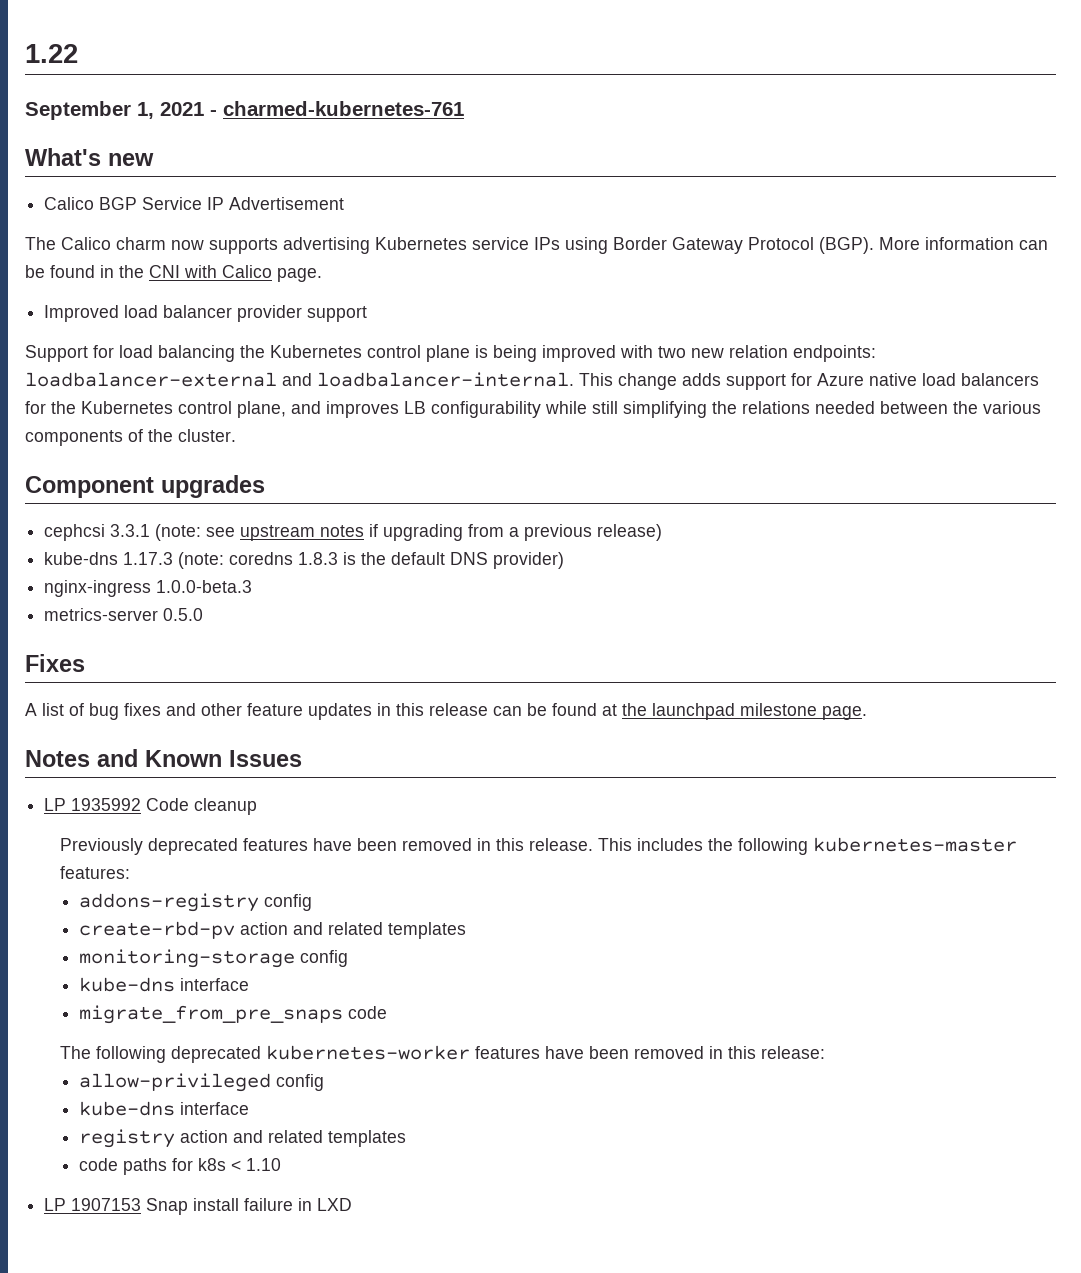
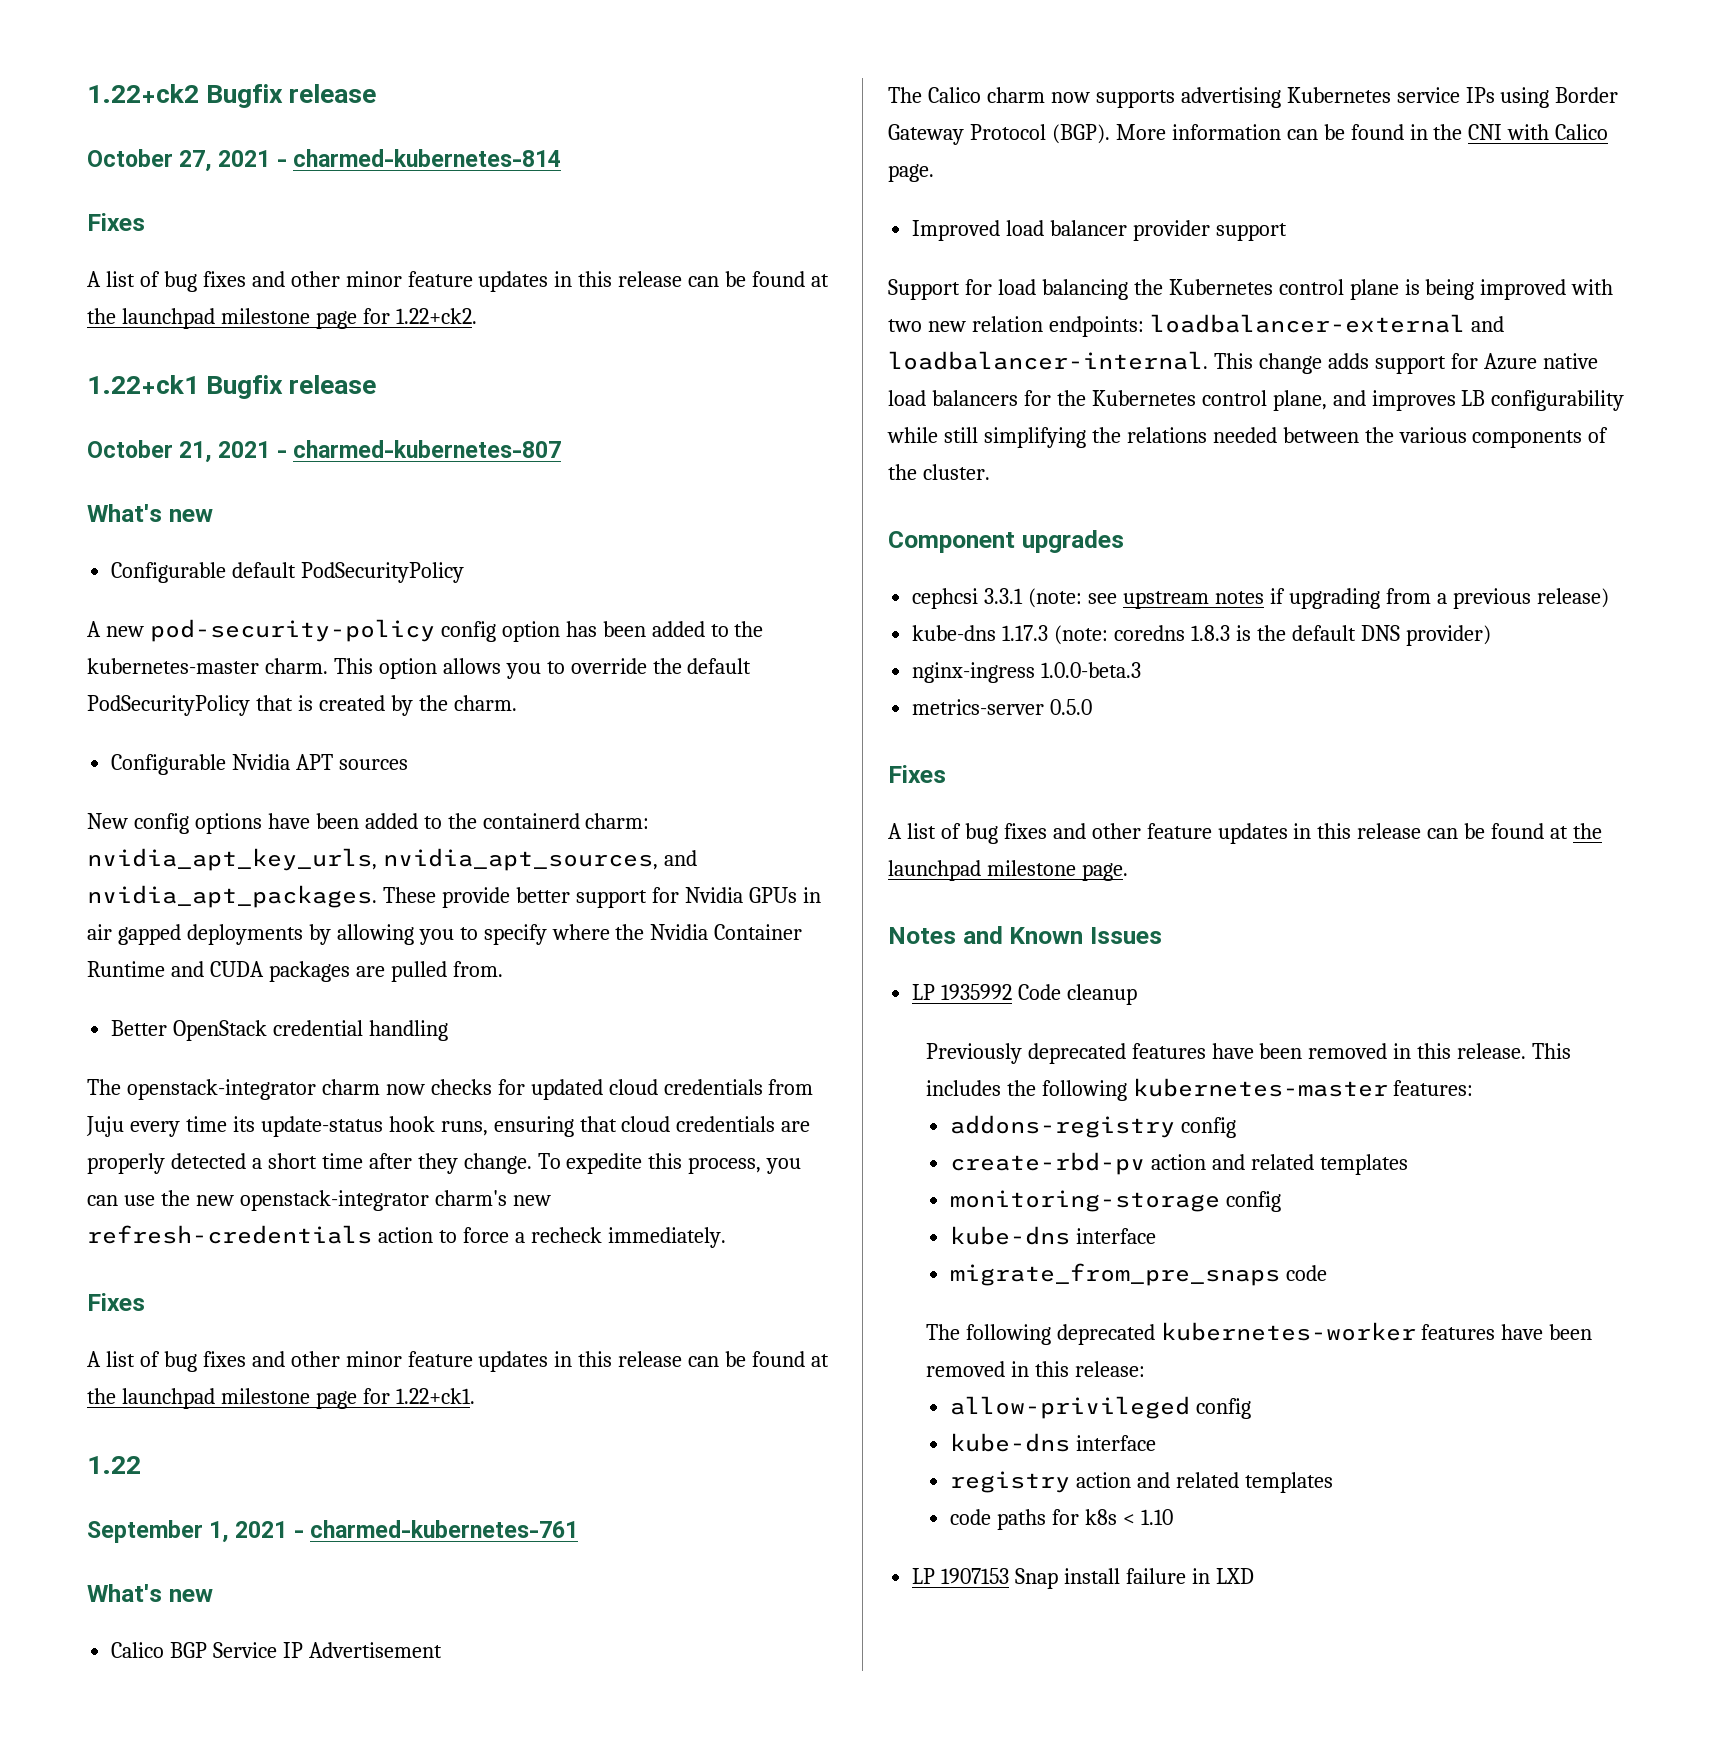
+ 1.22+ck2 Bugfix release
+ October 27, 2021 - charmed-kubernetes-814
+ Fixes
+ A list of bug fixes and other minor feature updates in this release can be found at the launchpad milestone page for 1.22+ck2.
+ 1.22+ck1 Bugfix release
+ October 21, 2021 - charmed-kubernetes-807
+ What's new
+ Configurable default PodSecurityPolicy
+ A new pod-security-policy config option has been added to the kubernetes-master charm. This option allows you to override the default PodSecurityPolicy that is created by the charm.
+ Configurable Nvidia APT sources
+ New config options have been added to the containerd charm: nvidia_apt_key_urls, nvidia_apt_sources, and nvidia_apt_packages. These provide better support for Nvidia GPUs in air gapped deployments by allowing you to specify where the Nvidia Container Runtime and CUDA packages are pulled from.
+ Better OpenStack credential handling
+ The openstack-integrator charm now checks for updated cloud credentials from Juju every time its update-status hook runs, ensuring that cloud credentials are properly detected a short time after they change. To expedite this process, you can use the new openstack-integrator charm's new refresh-credentials action to force a recheck immediately.
+ Fixes
+ A list of bug fixes and other minor feature updates in this release can be found at the launchpad milestone page for 1.22+ck1.

